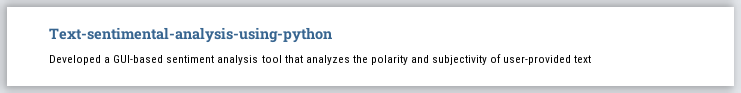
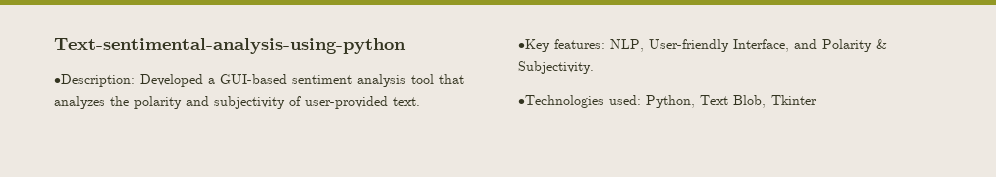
- Developed a GUI-based sentiment analysis tool that analyzes the polarity and subjectivity of user-provided text
+ •Description: Developed a GUI-based sentiment analysis tool that analyzes the polarity and subjectivity of user-provided text.
+ •Key features: NLP, User-friendly Interface, and Polarity & Subjectivity.
+ •Technologies used: Python, Text Blob, Tkinter

